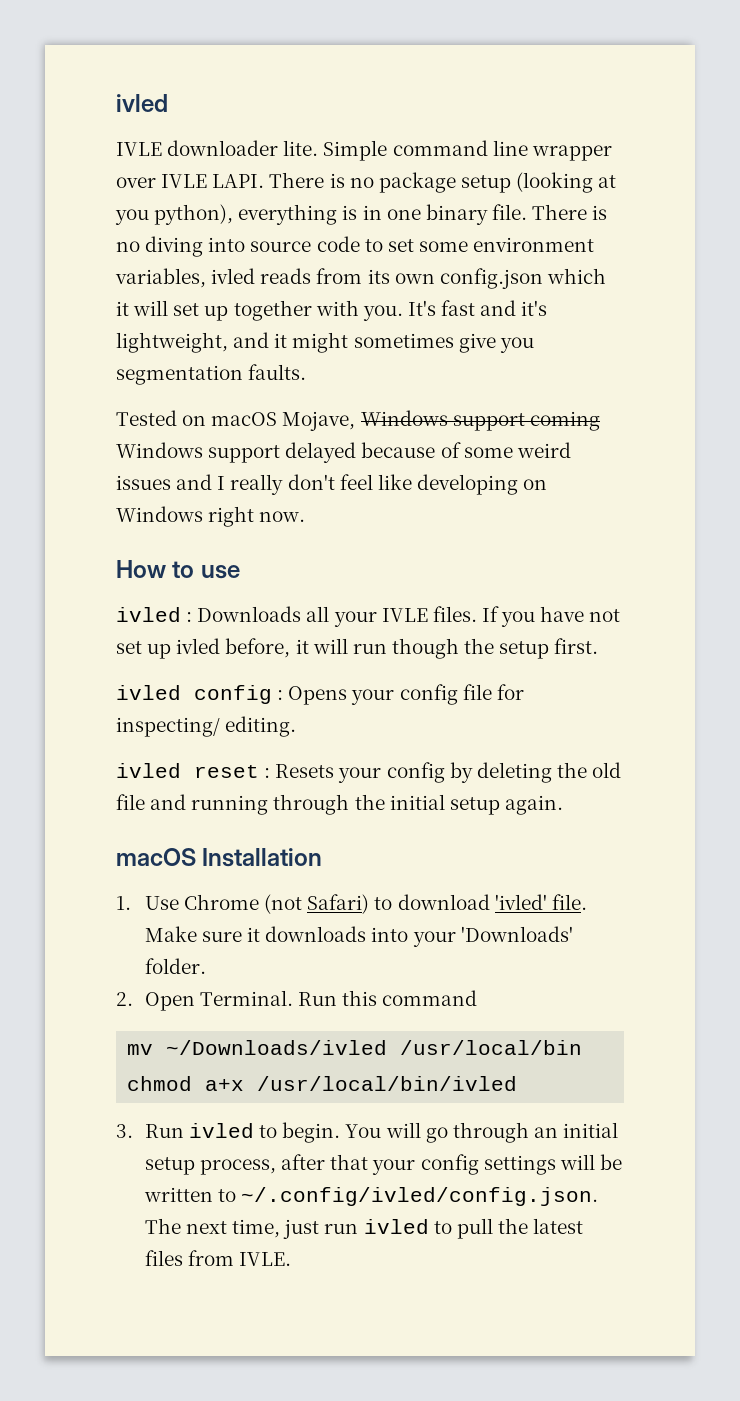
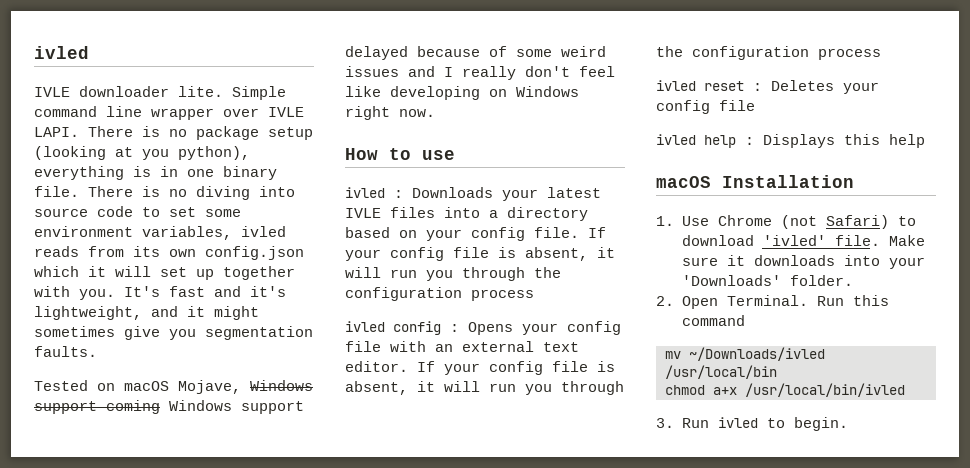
- ivled : Downloads all your IVLE files. If you have not set up ivled before, it will run though the setup first.
+ ivled : Downloads your latest IVLE files into a directory based on your config file. If your config file is absent, it will run you through the configuration process
- ivled config : Opens your config file for inspecting/ editing.
+ ivled config : Opens your config file with an external text editor. If your config file is absent, it will run you through the configuration process
- ivled reset : Resets your config by deleting the old file and running through the initial setup again.
+ ivled reset : Deletes your config file
+ ivled help : Displays this help
- You will go through an initial setup process, after that your config settings will be written to ~/.config/ivled/config.json. The next time, just run ivled to pull the latest files from IVLE.

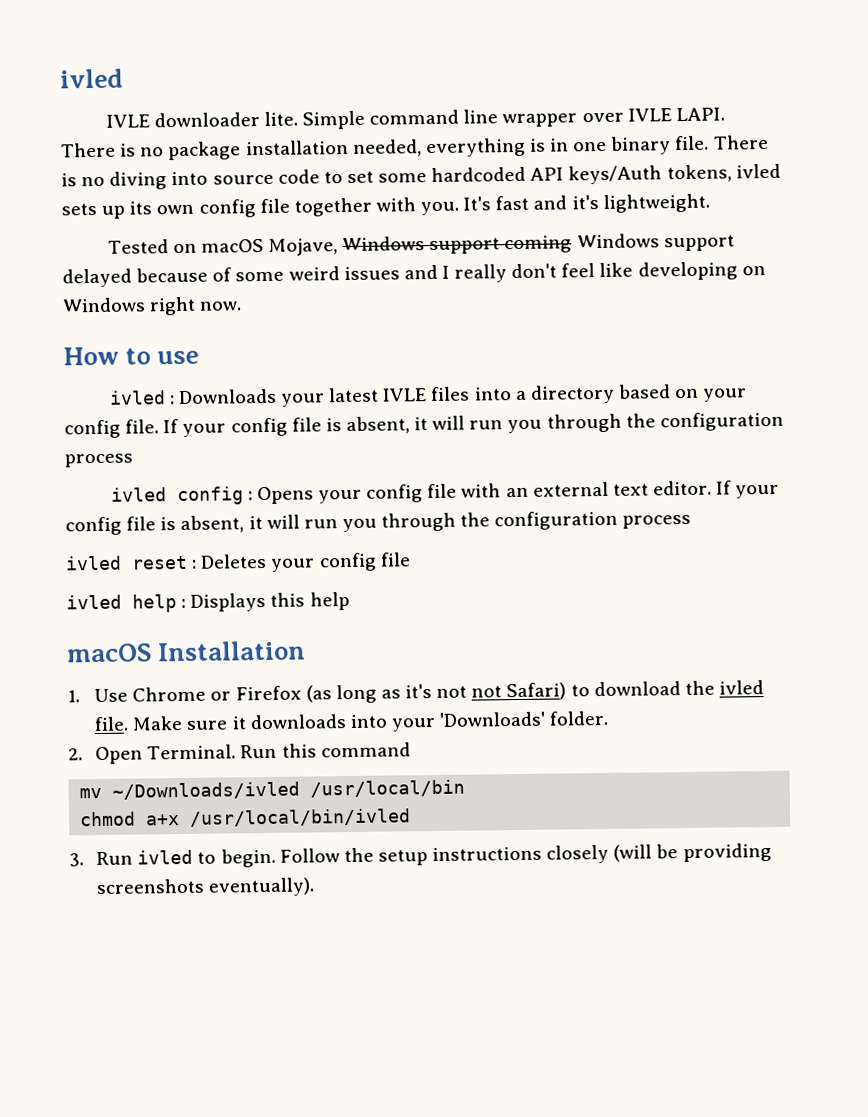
- There is no package setup (looking at you python), everything is in one binary file.
+ There is no package installation needed, everything is in one binary file.
- There is no diving into source code to set some environment variables, ivled reads from its own config.json which it will set up together with you.
+ There is no diving into source code to set some hardcoded API keys/Auth tokens, ivled sets up its own config file together with you.
- It's fast and it's lightweight, and it might sometimes give you segmentation faults.
+ It's fast and it's lightweight.
- 1. Use Chrome (not Safari) to download 'ivled' file.
+ 1. Use Chrome or Firefox (as long as it's not not Safari) to download the ivled file.
+ Follow the setup instructions closely (will be providing screenshots eventually).

